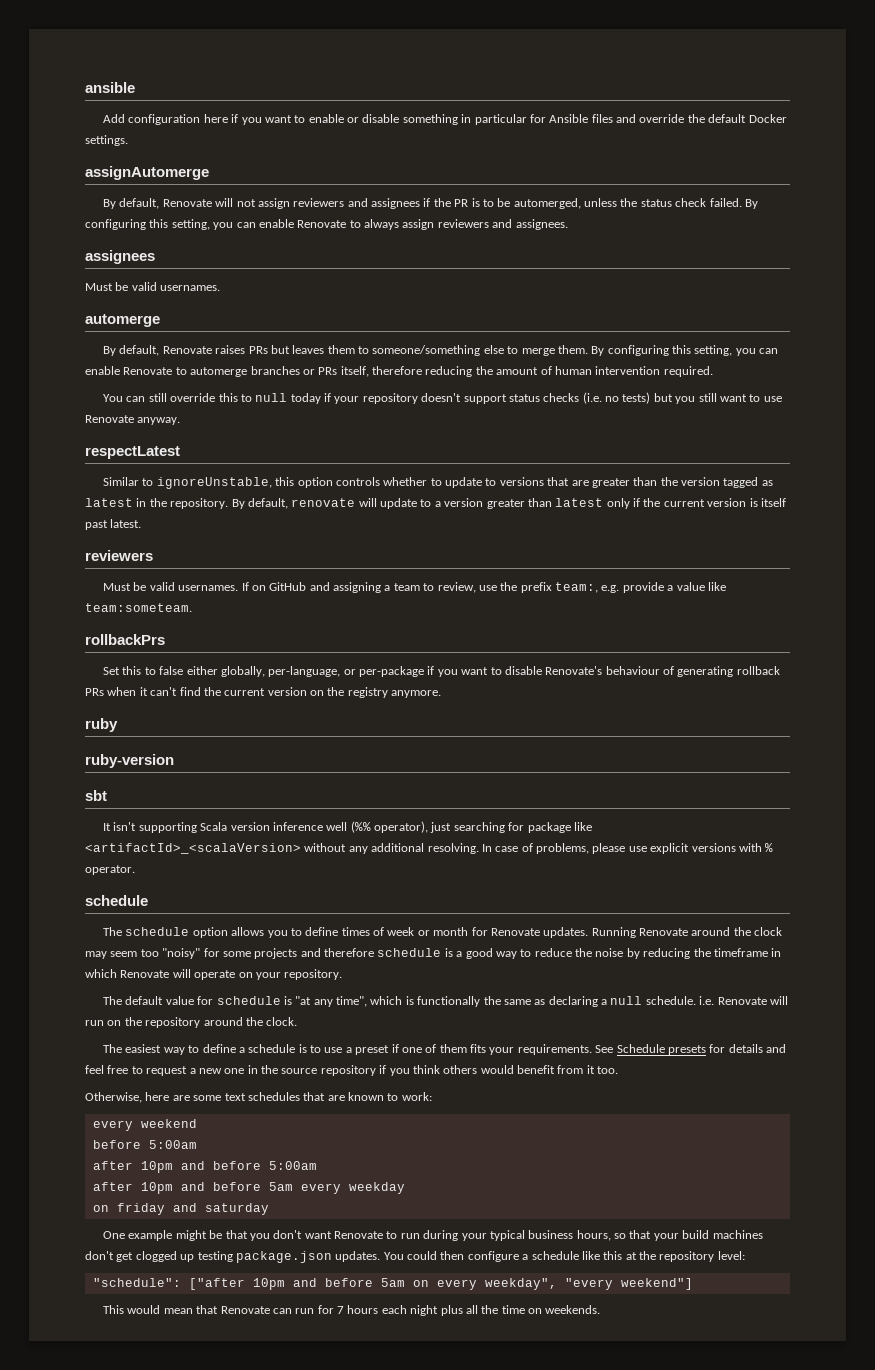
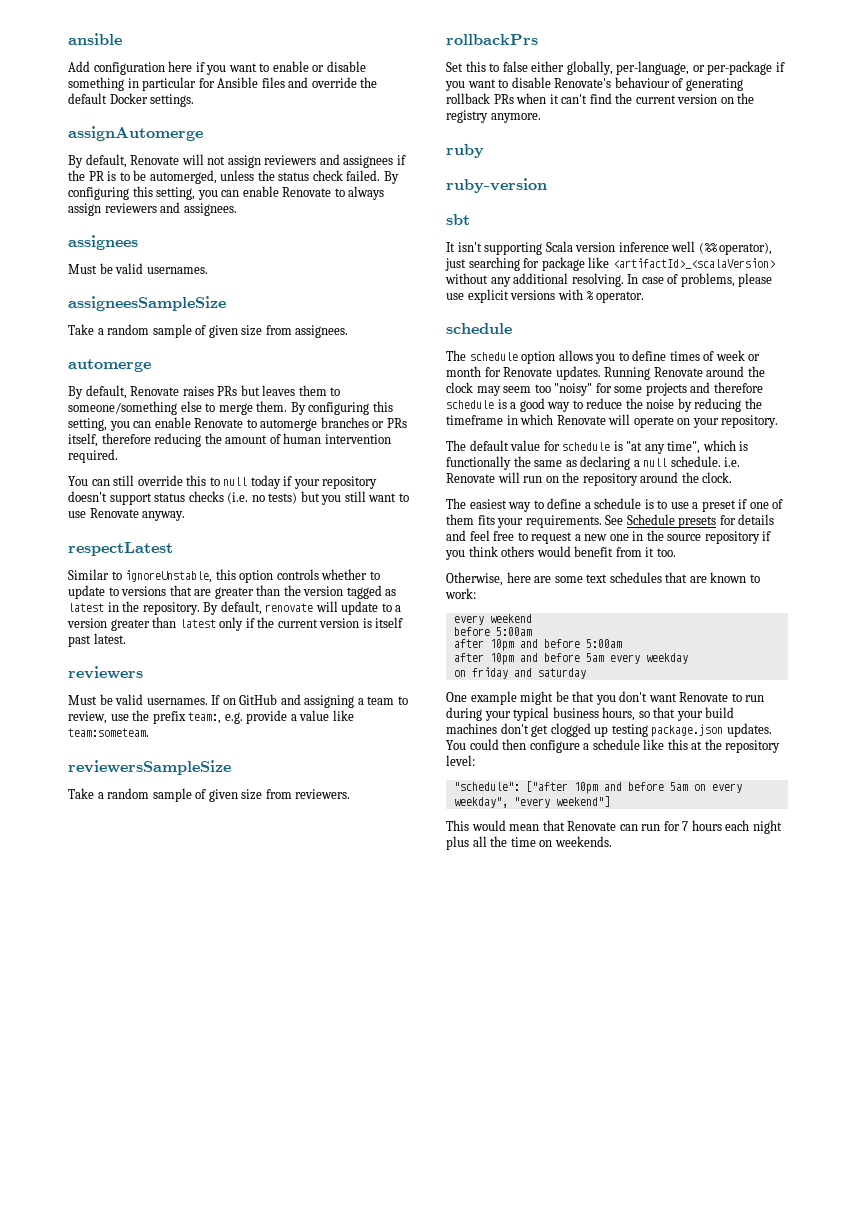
+ assigneesSampleSize
+ Take a random sample of given size from assignees.
+ reviewersSampleSize
+ Take a random sample of given size from reviewers.

